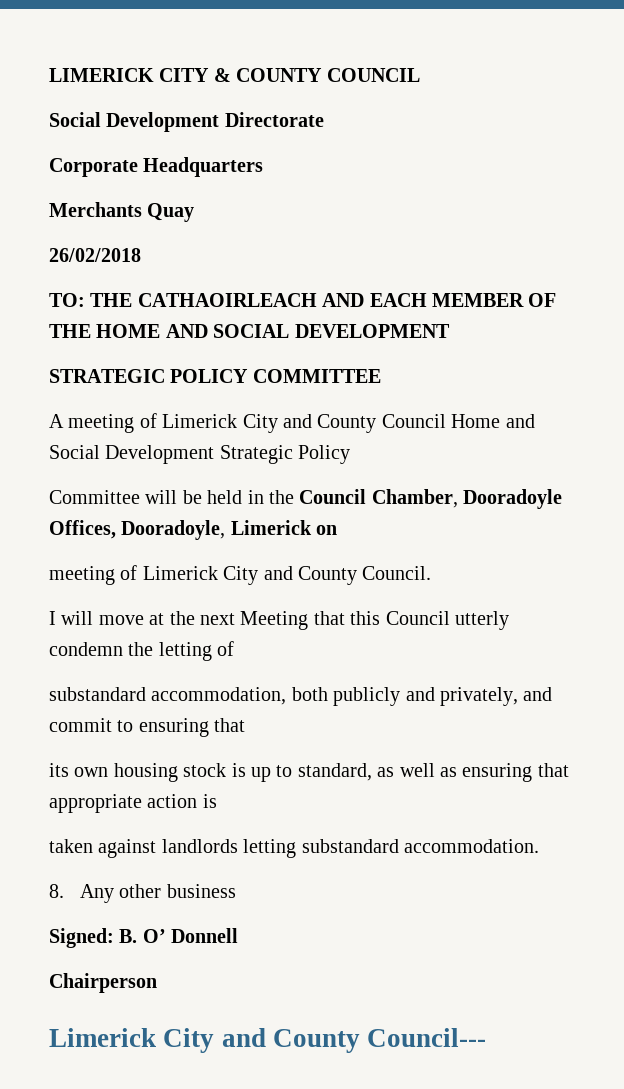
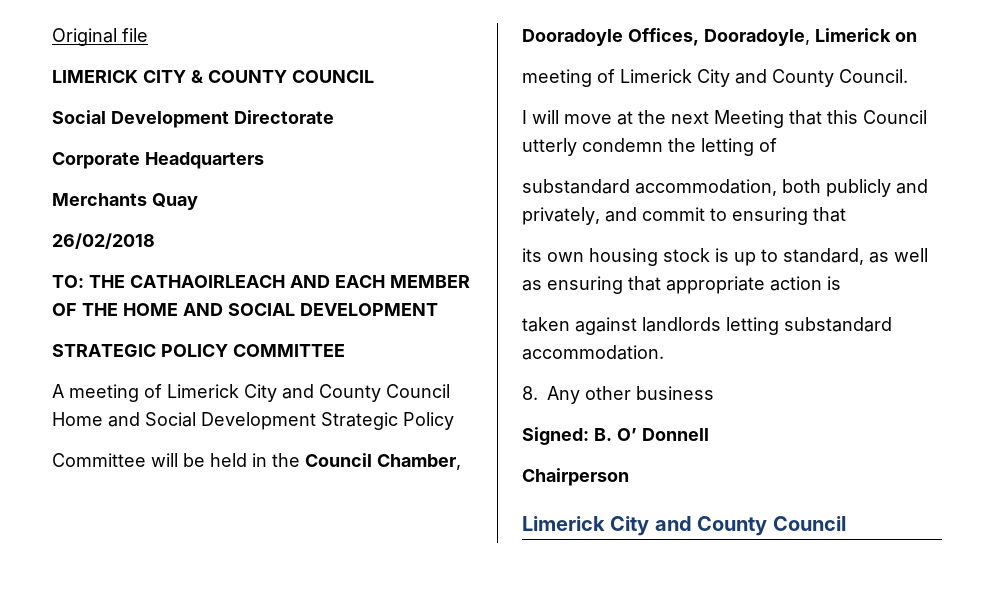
+ Original file
  Chairperson
- Limerick City and County Council---
+ Limerick City and County Council

